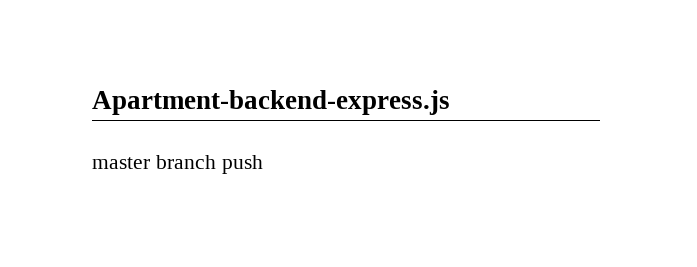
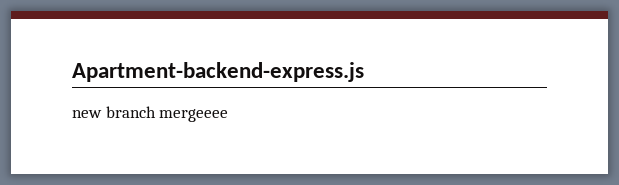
- master branch push
+ new branch mergeeee

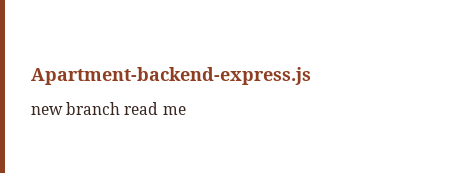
- new branch mergeeee
+ new branch read me

